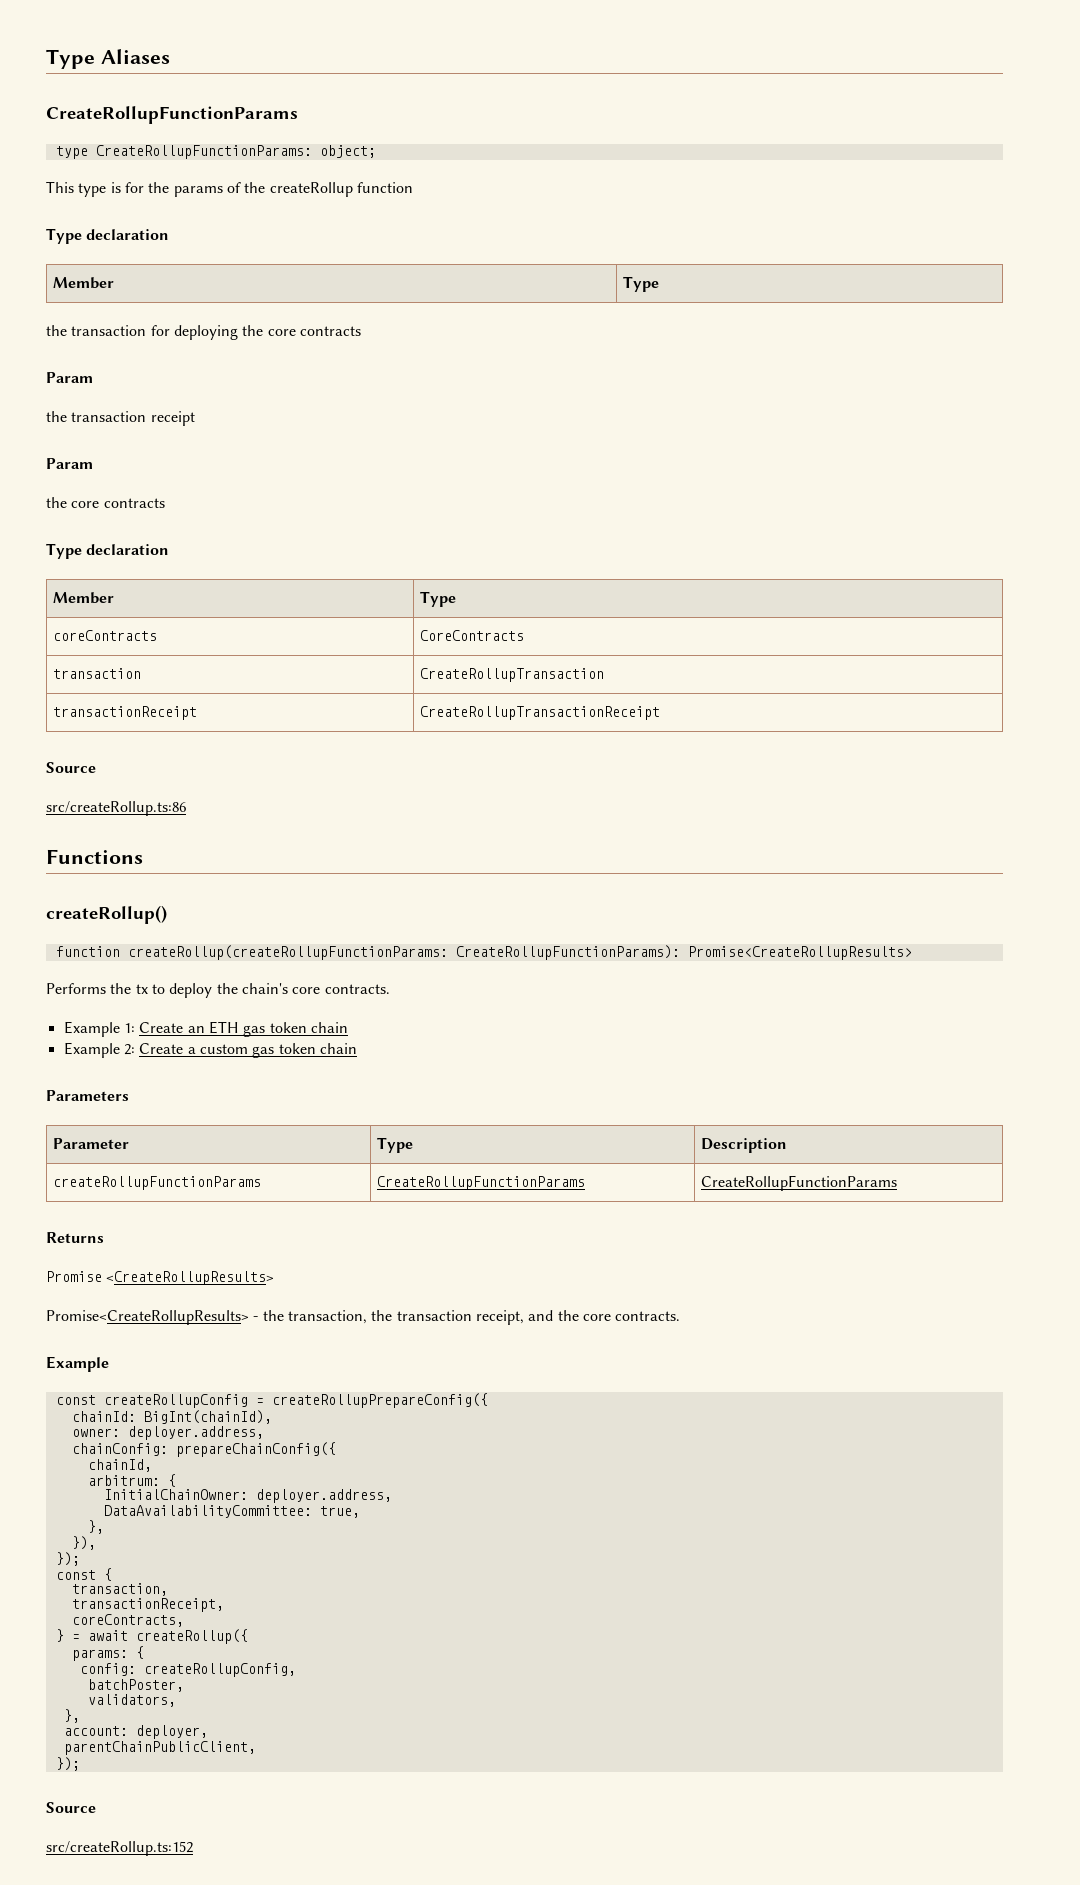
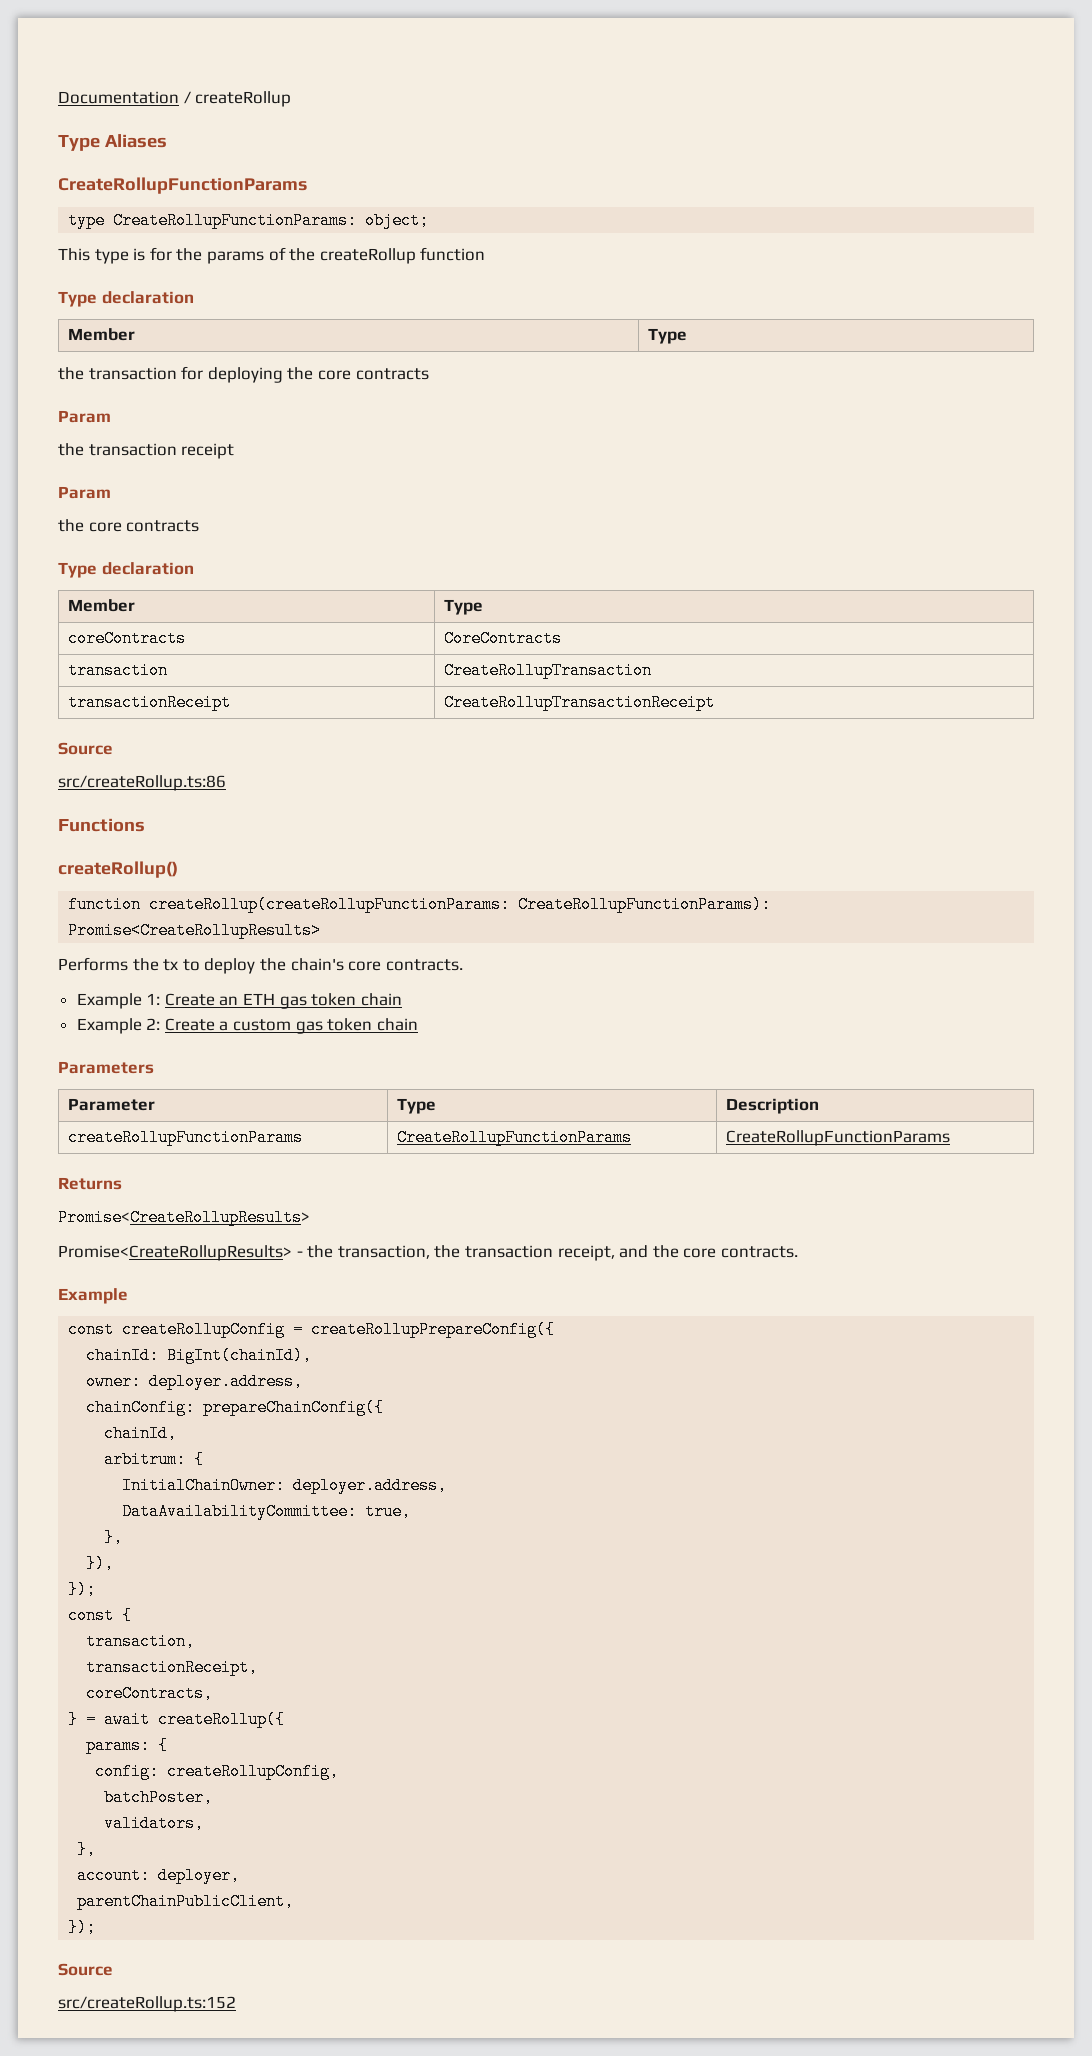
+ Documentation / createRollup
  Returns
- Promise <CreateRollupResults>
+ Promise<CreateRollupResults>

